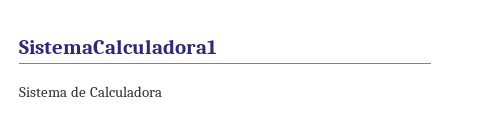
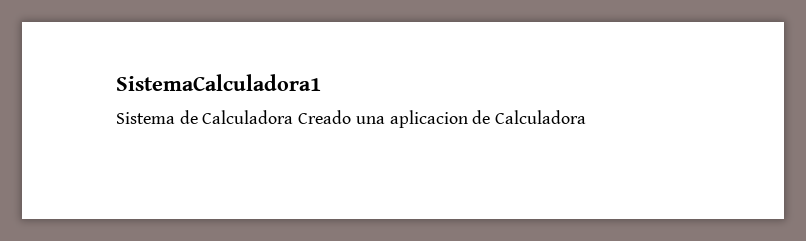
- Sistema de Calculadora
+ Sistema de Calculadora Creado una aplicacion de Calculadora

